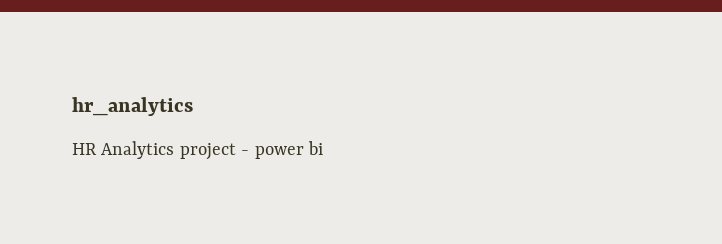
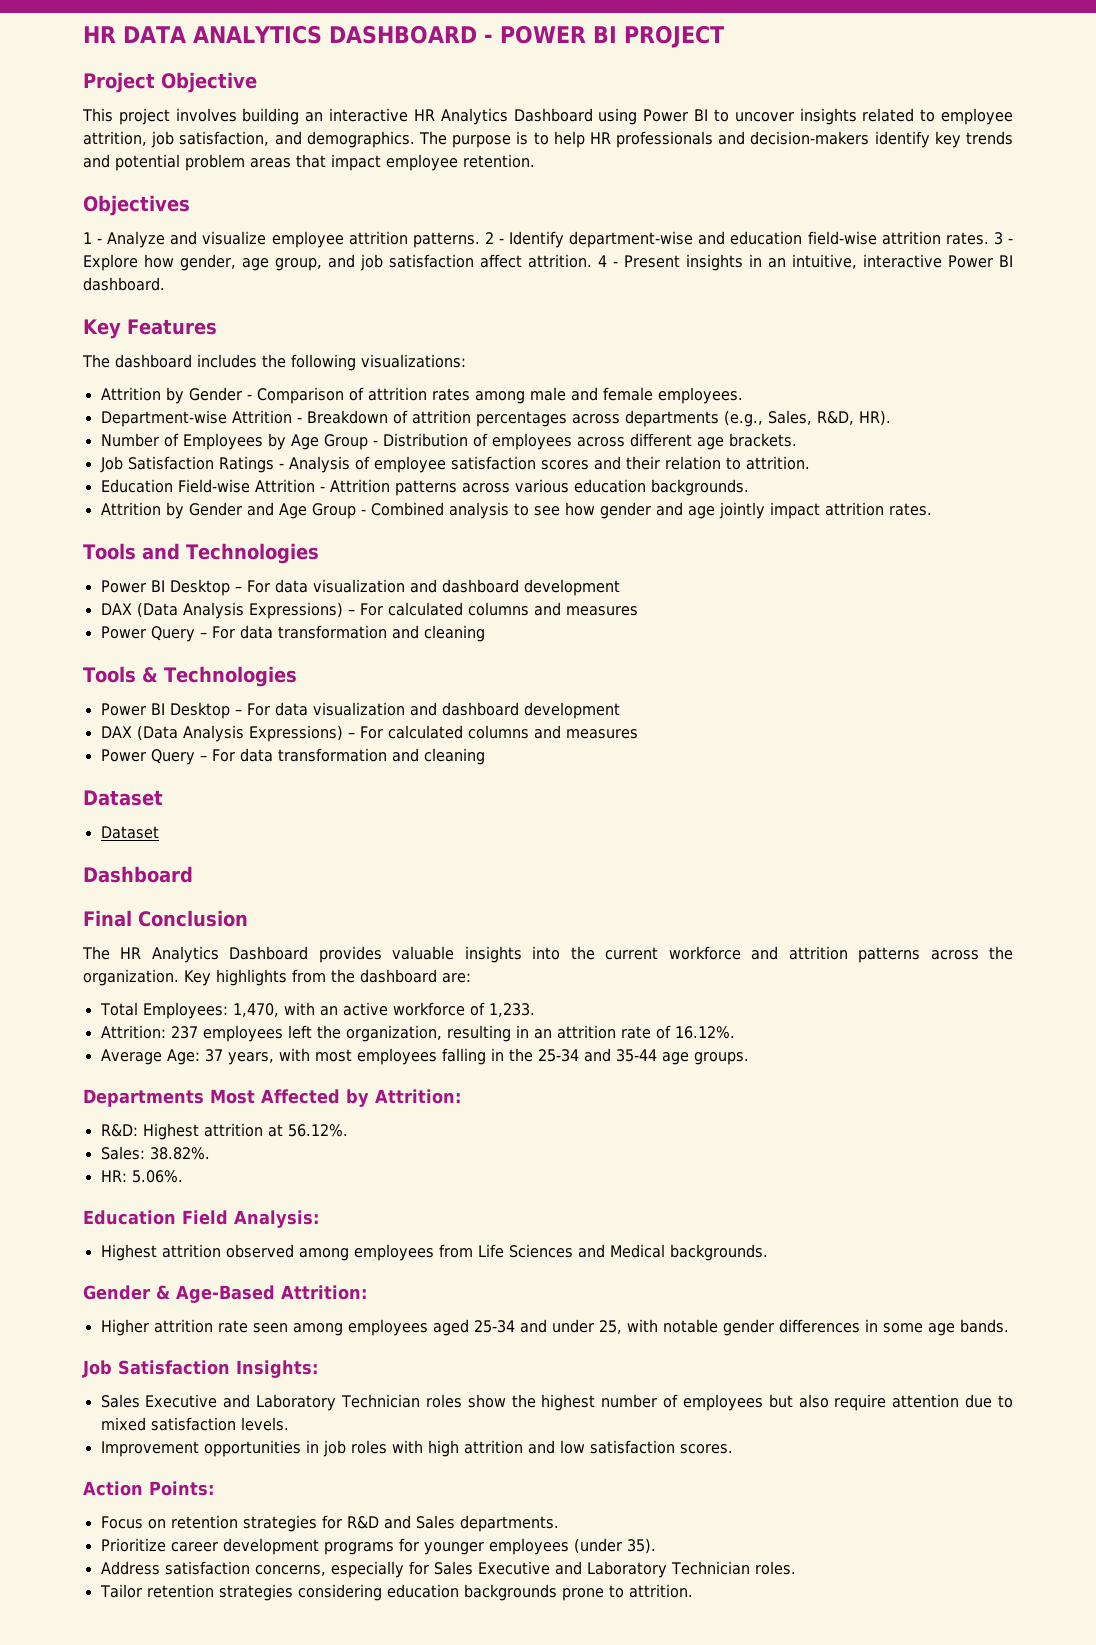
- hr_analytics
- HR Analytics project - power bi
+ HR DATA ANALYTICS DASHBOARD - POWER BI PROJECT
+ Project Objective
+ This project involves building an interactive HR Analytics Dashboard using Power BI to uncover insights related to employee attrition, job satisfaction, and demographics. The purpose is to help HR professionals and decision-makers identify key trends and potential problem areas that impact employee retention.
+ Objectives
+ 1 - Analyze and visualize employee attrition patterns. 2 - Identify department-wise and education field-wise attrition rates. 3 - Explore how gender, age group, and job satisfaction affect attrition. 4 - Present insights in an intuitive, interactive Power BI dashboard.
+ Key Features
+ The dashboard includes the following visualizations:
+ Attrition by Gender - Comparison of attrition rates among male and female employees.
+ Department-wise Attrition - Breakdown of attrition percentages across departments (e.g., Sales, R&D, HR).
+ Number of Employees by Age Group - Distribution of employees across different age brackets.
+ Job Satisfaction Ratings - Analysis of employee satisfaction scores and their relation to attrition.
+ Education Field-wise Attrition - Attrition patterns across various education backgrounds.
+ Attrition by Gender and Age Group - Combined analysis to see how gender and age jointly impact attrition rates.
+ Tools and Technologies
+ Power BI Desktop – For data visualization and dashboard development
+ DAX (Data Analysis Expressions) – For calculated columns and measures
+ Power Query – For data transformation and cleaning
+ Tools & Technologies
+ Power BI Desktop – For data visualization and dashboard development
+ DAX (Data Analysis Expressions) – For calculated columns and measures
+ Power Query – For data transformation and cleaning
+ Dataset
+ Dataset
+ Dashboard
+ Final Conclusion
+ The HR Analytics Dashboard provides valuable insights into the current workforce and attrition patterns across the organization. Key highlights from the dashboard are:
+ Total Employees: 1,470, with an active workforce of 1,233.
+ Attrition: 237 employees left the organization, resulting in an attrition rate of 16.12%.
+ Average Age: 37 years, with most employees falling in the 25-34 and 35-44 age groups.
+ Departments Most Affected by Attrition:
+ R&D: Highest attrition at 56.12%.
+ Sales: 38.82%.
+ HR: 5.06%.
+ Education Field Analysis:
+ Highest attrition observed among employees from Life Sciences and Medical backgrounds.
+ Gender & Age-Based Attrition:
+ Higher attrition rate seen among employees aged 25-34 and under 25, with notable gender differences in some age bands.
+ Job Satisfaction Insights:
+ Sales Executive and Laboratory Technician roles show the highest number of employees but also require attention due to mixed satisfaction levels.
+ Improvement opportunities in job roles with high attrition and low satisfaction scores.
+ Action Points:
+ Focus on retention strategies for R&D and Sales departments.
+ Prioritize career development programs for younger employees (under 35).
+ Address satisfaction concerns, especially for Sales Executive and Laboratory Technician roles.
+ Tailor retention strategies considering education backgrounds prone to attrition.

